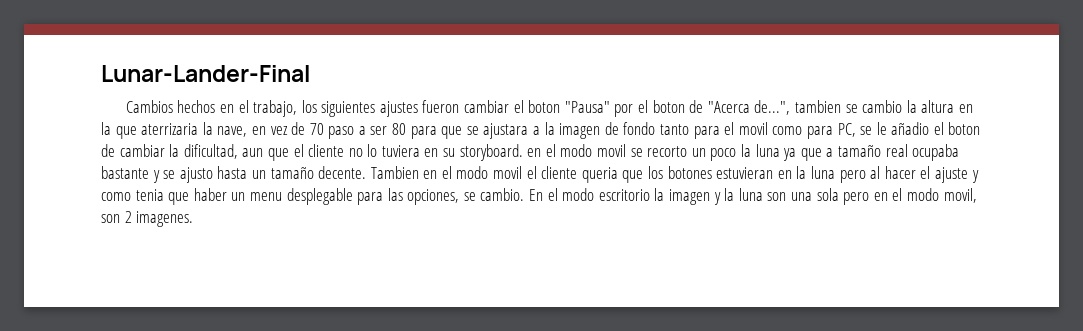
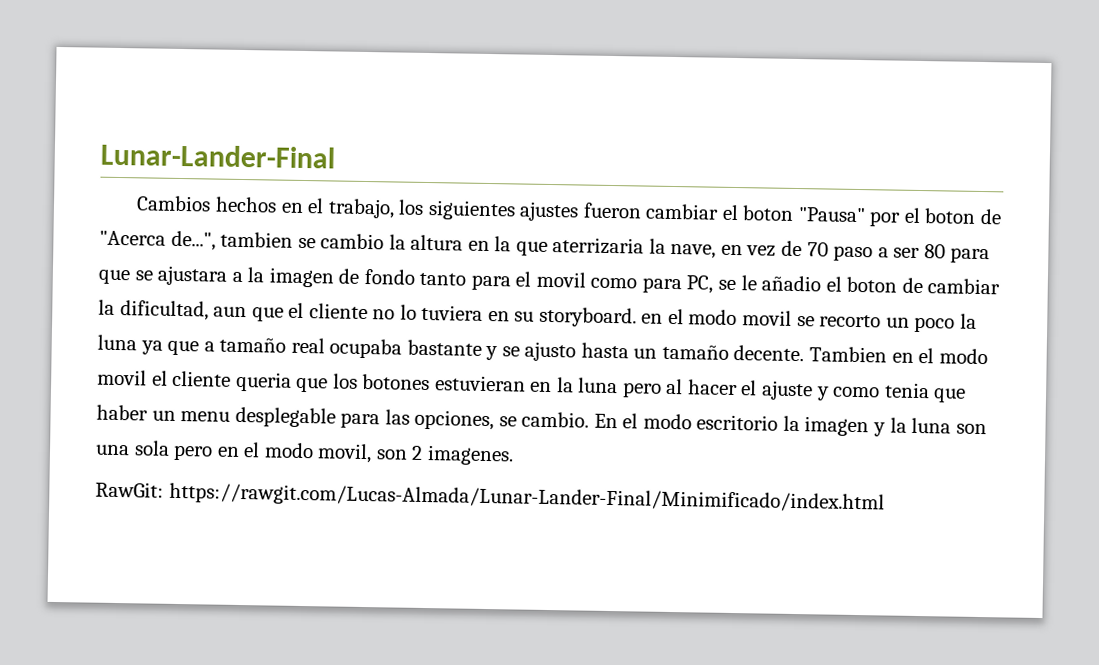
+ RawGit: https://rawgit.com/Lucas-Almada/Lunar-Lander-Final/Minimificado/index.html

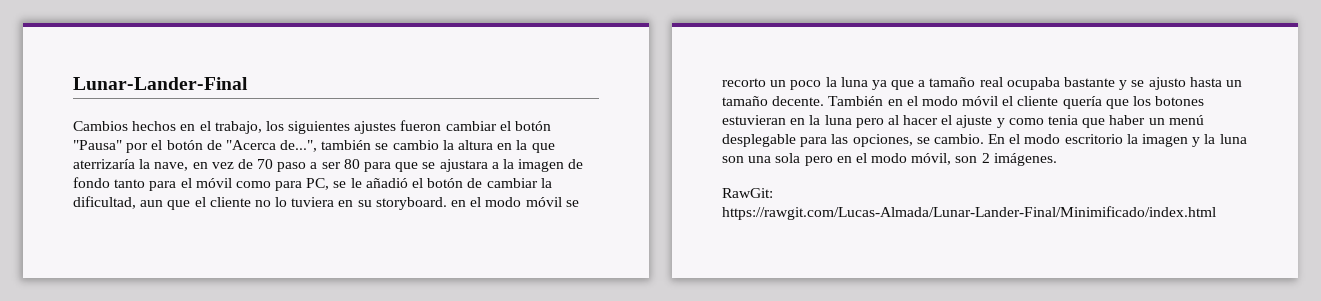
- Cambios hechos en el trabajo, los siguientes ajustes fueron cambiar el boton "Pausa" por el boton de "Acerca de...", tambien se cambio la altura en la que aterrizaria la nave, en vez de 70 paso a ser 80 para que se ajustara a la imagen de fondo tanto para el movil como para PC, se le añadio el boton de cambiar la dificultad, aun que el cliente no lo tuviera en su storyboard. en el modo movil se recorto un poco la luna ya que a tamaño real ocupaba bastante y se ajusto hasta un tamaño decente.
+ Cambios hechos en el trabajo, los siguientes ajustes fueron cambiar el botón "Pausa" por el botón de "Acerca de...", también se cambio la altura en la que aterrizaría la nave, en vez de 70 paso a ser 80 para que se ajustara a la imagen de fondo tanto para el móvil como para PC, se le añadió el botón de cambiar la dificultad, aun que el cliente no lo tuviera en su storyboard. en el modo móvil se recorto un poco la luna ya que a tamaño real ocupaba bastante y se ajusto hasta un tamaño decente.
- Tambien en el modo movil el cliente queria que los botones estuvieran en la luna pero al hacer el ajuste y como tenia que haber un menu desplegable para las opciones, se cambio.
+ También en el modo móvil el cliente quería que los botones estuvieran en la luna pero al hacer el ajuste y como tenia que haber un menú desplegable para las opciones, se cambio.
- En el modo escritorio la imagen y la luna son una sola pero en el modo movil, son 2 imagenes.
+ En el modo escritorio la imagen y la luna son una sola pero en el modo móvil, son 2 imágenes.

